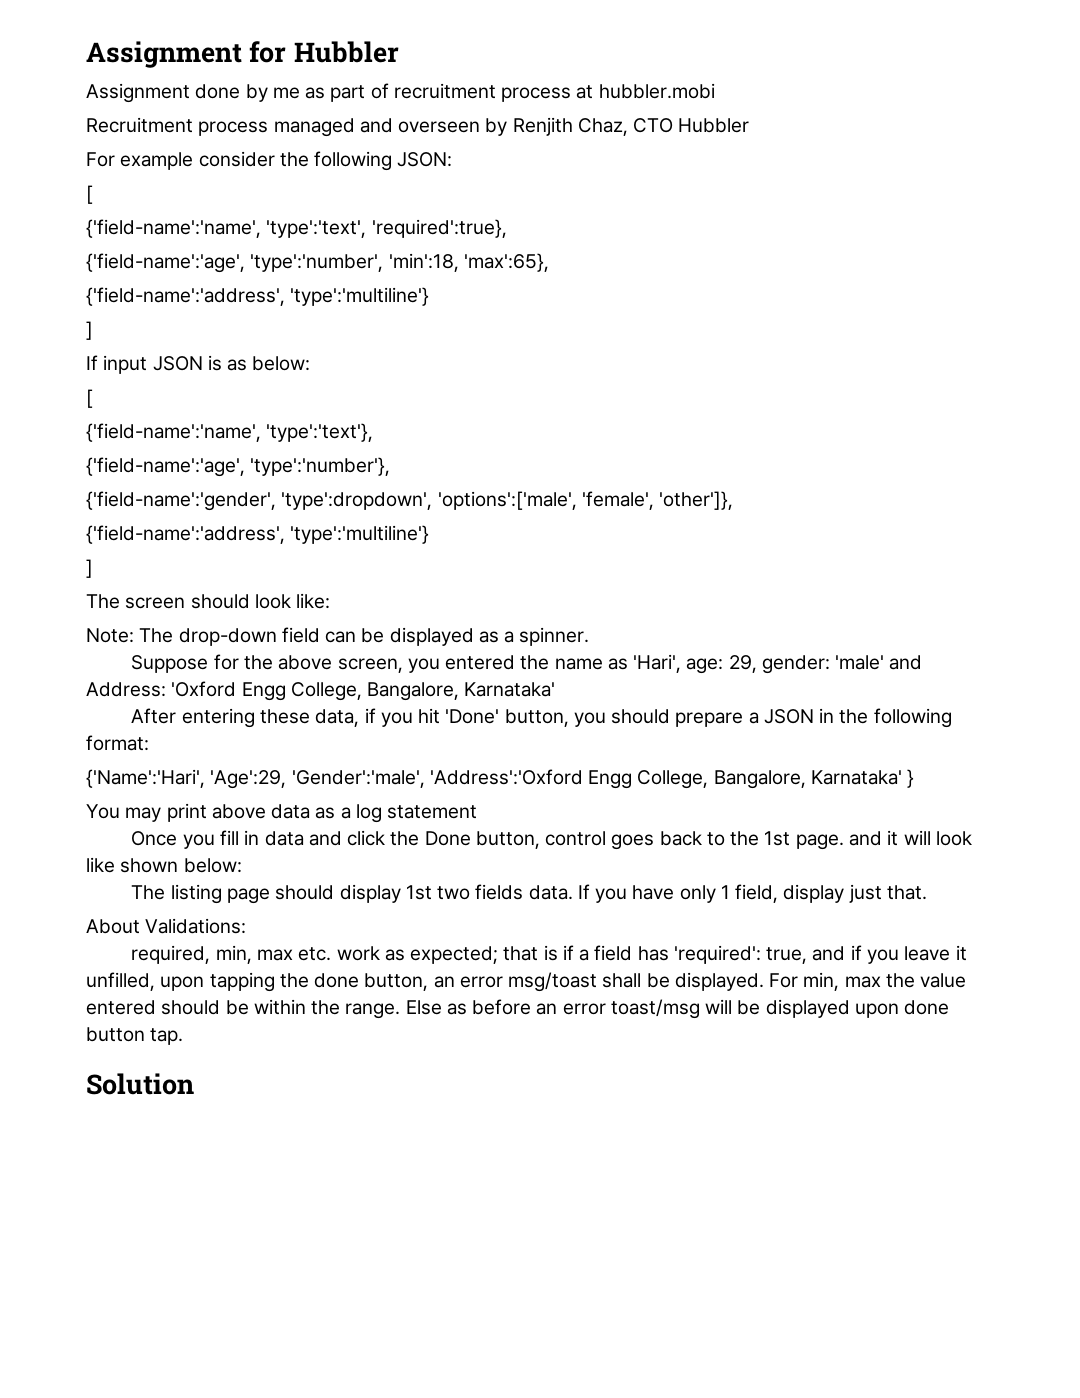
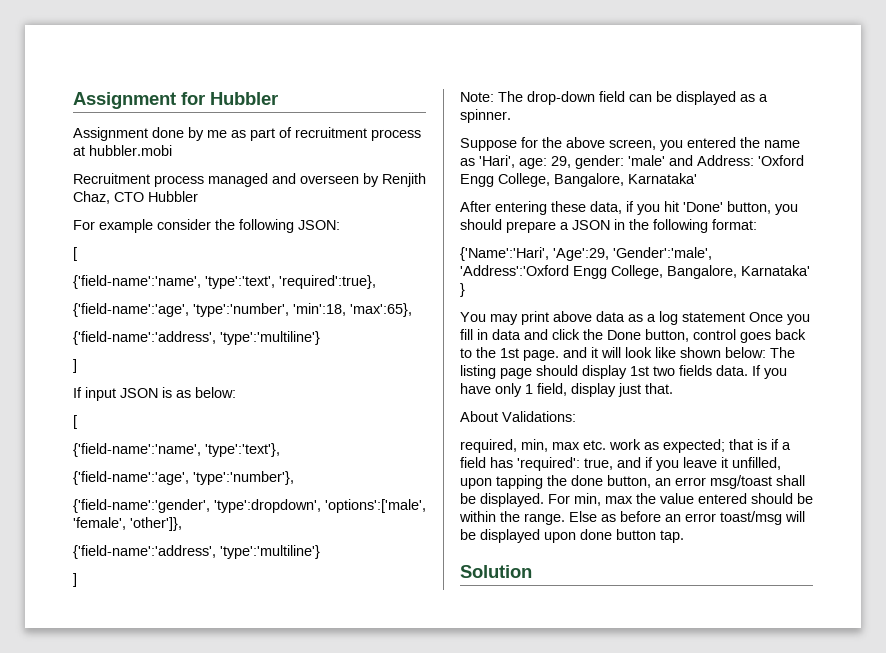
- The screen should look like:
- You may print above data as a log statement
- Once you fill in data and click the Done button, control goes back to the 1st page. and it will look like shown below:
- The listing page should display 1st two fields data.
+ You may print above data as a log statement Once you fill in data and click the Done button, control goes back to the 1st page. and it will look like shown below: The listing page should display 1st two fields data.

